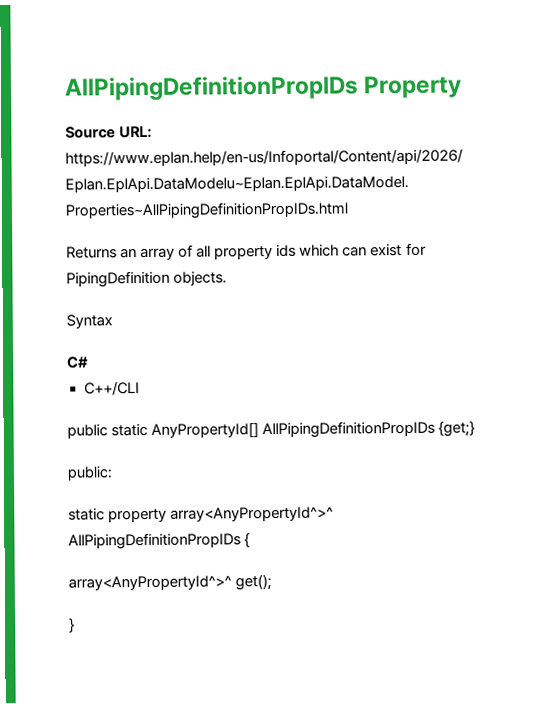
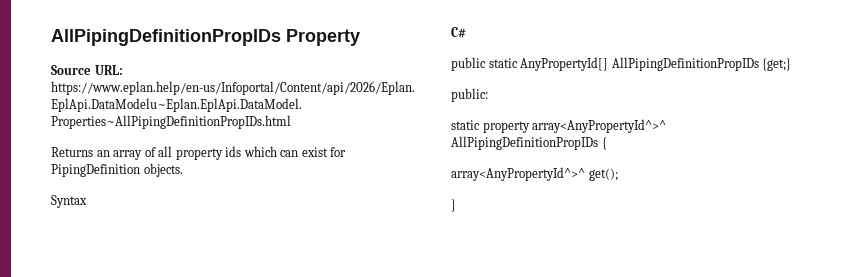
- C++/CLI

